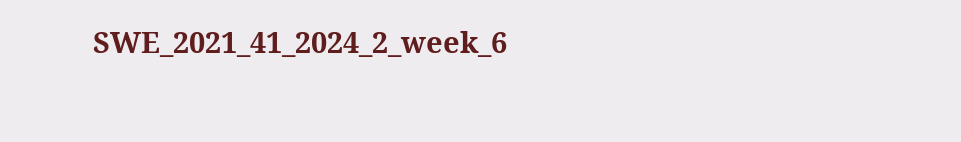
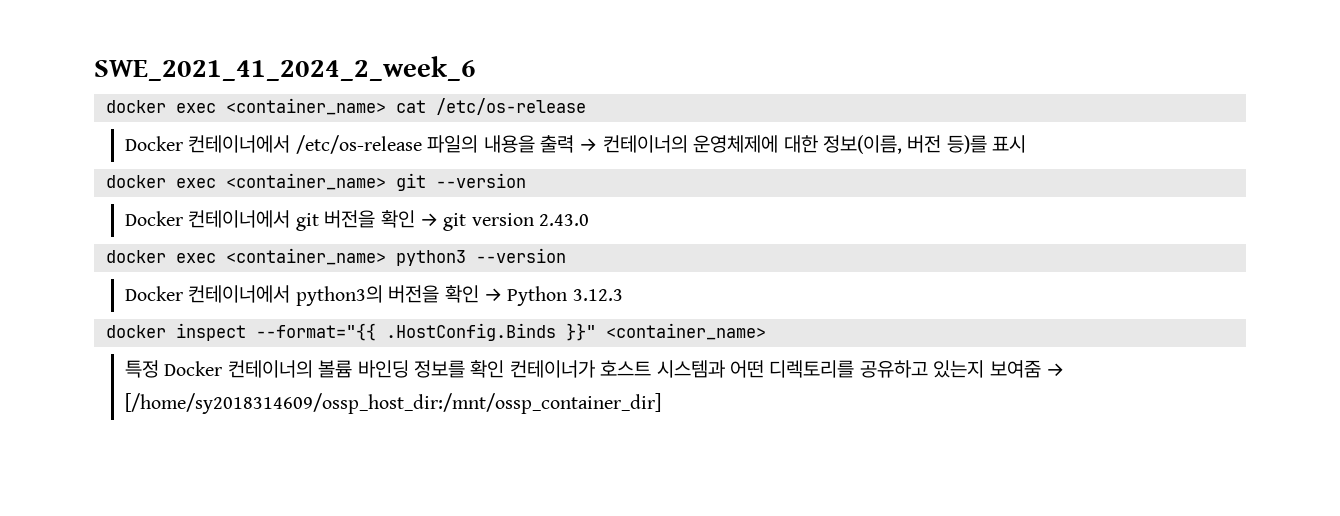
+ docker exec <container_name> cat /etc/os-release
+ Docker 컨테이너에서 /etc/os-release 파일의 내용을 출력 → 컨테이너의 운영체제에 대한 정보(이름, 버전 등)를 표시
+ docker exec <container_name> git --version
+ Docker 컨테이너에서 git 버전을 확인 → git version 2.43.0
+ docker exec <container_name> python3 --version
+ Docker 컨테이너에서 python3의 버전을 확인 → Python 3.12.3
+ docker inspect --format="{{ .HostConfig.Binds }}" <container_name>
+ 특정 Docker 컨테이너의 볼륨 바인딩 정보를 확인 컨테이너가 호스트 시스템과 어떤 디렉토리를 공유하고 있는지 보여줌 → [/home/sy2018314609/ossp_host_dir:/mnt/ossp_container_dir]

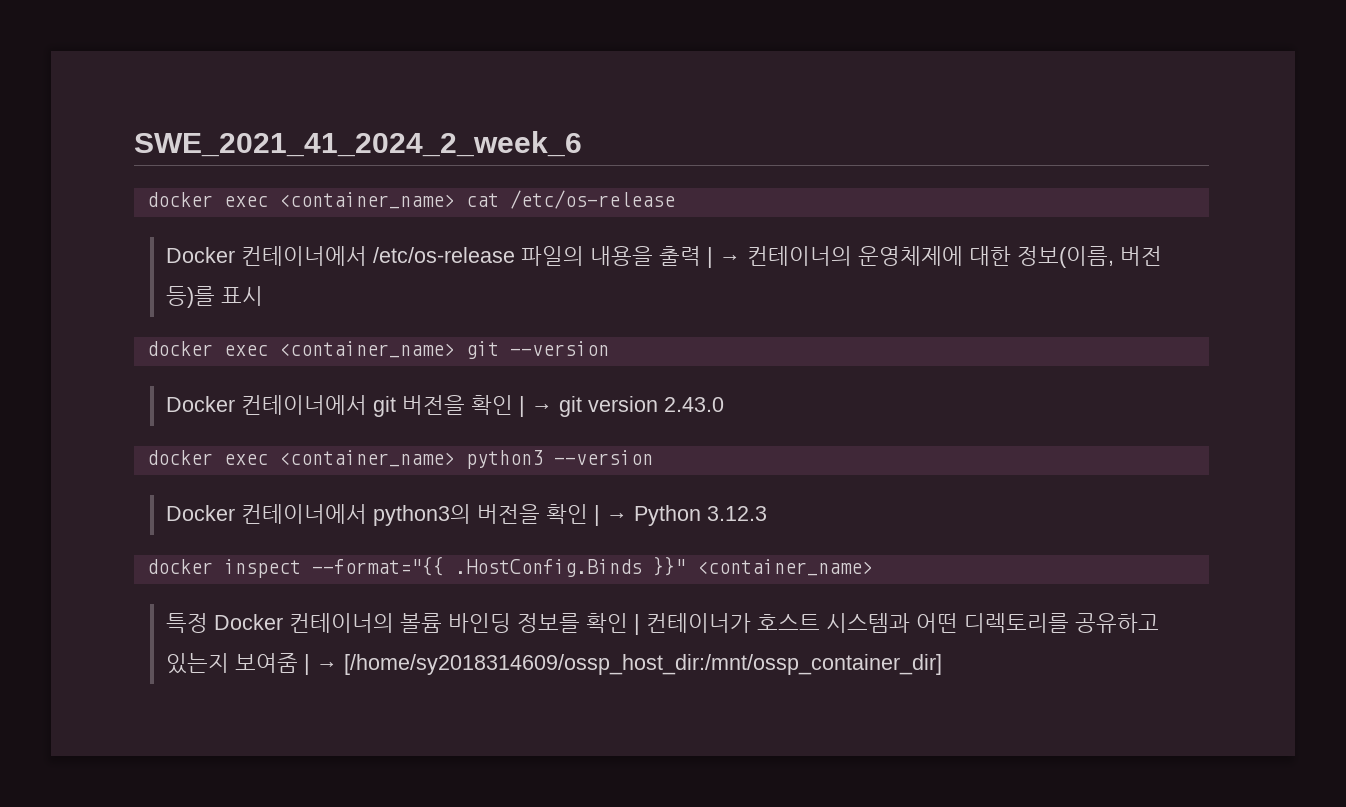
- Docker 컨테이너에서 /etc/os-release 파일의 내용을 출력 → 컨테이너의 운영체제에 대한 정보(이름, 버전 등)를 표시
+ Docker 컨테이너에서 /etc/os-release 파일의 내용을 출력 | → 컨테이너의 운영체제에 대한 정보(이름, 버전 등)를 표시
- Docker 컨테이너에서 git 버전을 확인 → git version 2.43.0
+ Docker 컨테이너에서 git 버전을 확인 | → git version 2.43.0
- Docker 컨테이너에서 python3의 버전을 확인 → Python 3.12.3
+ Docker 컨테이너에서 python3의 버전을 확인 | → Python 3.12.3
- 특정 Docker 컨테이너의 볼륨 바인딩 정보를 확인 컨테이너가 호스트 시스템과 어떤 디렉토리를 공유하고 있는지 보여줌 → [/home/sy2018314609/ossp_host_dir:/mnt/ossp_container_dir]
+ 특정 Docker 컨테이너의 볼륨 바인딩 정보를 확인 | 컨테이너가 호스트 시스템과 어떤 디렉토리를 공유하고 있는지 보여줌 | → [/home/sy2018314609/ossp_host_dir:/mnt/ossp_container_dir]

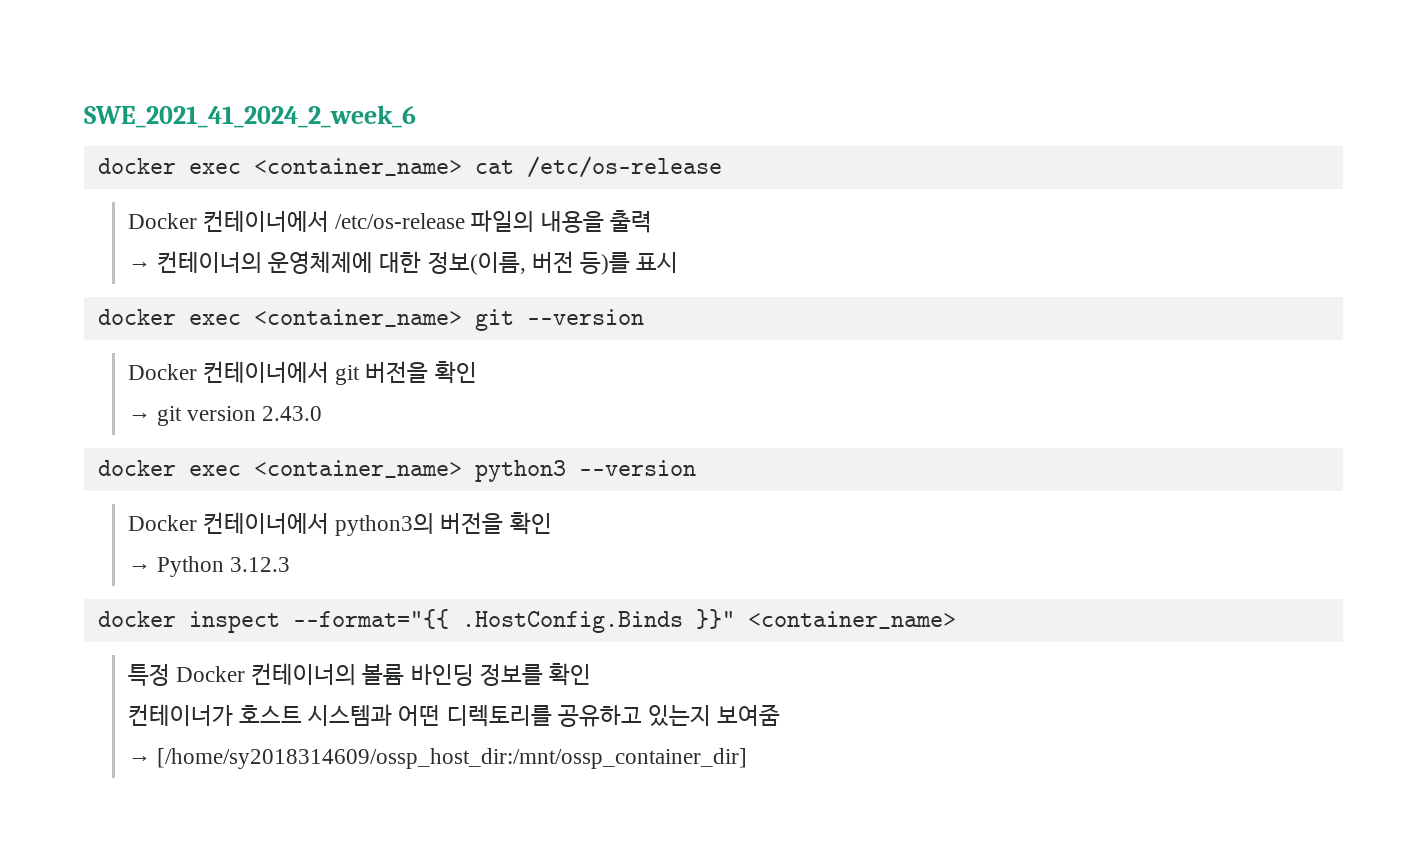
- Docker 컨테이너에서 /etc/os-release 파일의 내용을 출력 | → 컨테이너의 운영체제에 대한 정보(이름, 버전 등)를 표시
+ Docker 컨테이너에서 /etc/os-release 파일의 내용을 출력
+ → 컨테이너의 운영체제에 대한 정보(이름, 버전 등)를 표시
- Docker 컨테이너에서 git 버전을 확인 | → git version 2.43.0
+ Docker 컨테이너에서 git 버전을 확인
+ → git version 2.43.0
- Docker 컨테이너에서 python3의 버전을 확인 | → Python 3.12.3
+ Docker 컨테이너에서 python3의 버전을 확인
+ → Python 3.12.3
- 특정 Docker 컨테이너의 볼륨 바인딩 정보를 확인 | 컨테이너가 호스트 시스템과 어떤 디렉토리를 공유하고 있는지 보여줌 | → [/home/sy2018314609/ossp_host_dir:/mnt/ossp_container_dir]
+ 특정 Docker 컨테이너의 볼륨 바인딩 정보를 확인
+ 컨테이너가 호스트 시스템과 어떤 디렉토리를 공유하고 있는지 보여줌
+ → [/home/sy2018314609/ossp_host_dir:/mnt/ossp_container_dir]

